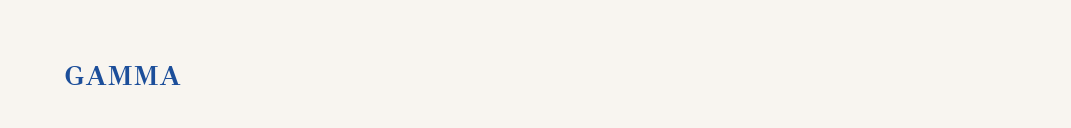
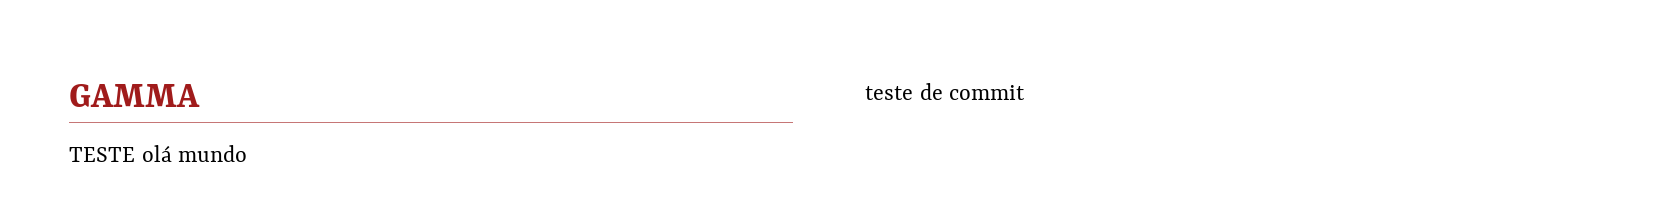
+ TESTE olá mundo
+ teste de commit

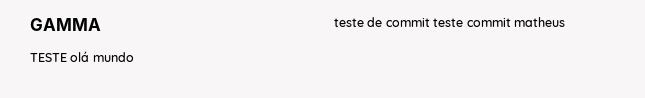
- teste de commit
+ teste de commit teste commit matheus

